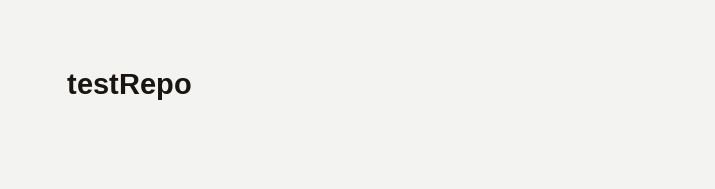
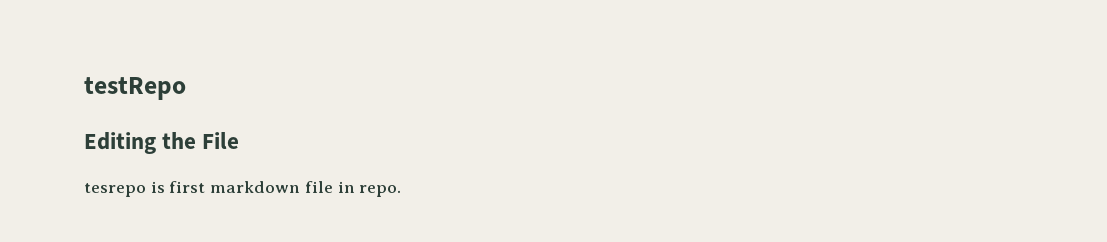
+ Editing the File
+ tesrepo is first markdown file in repo.

